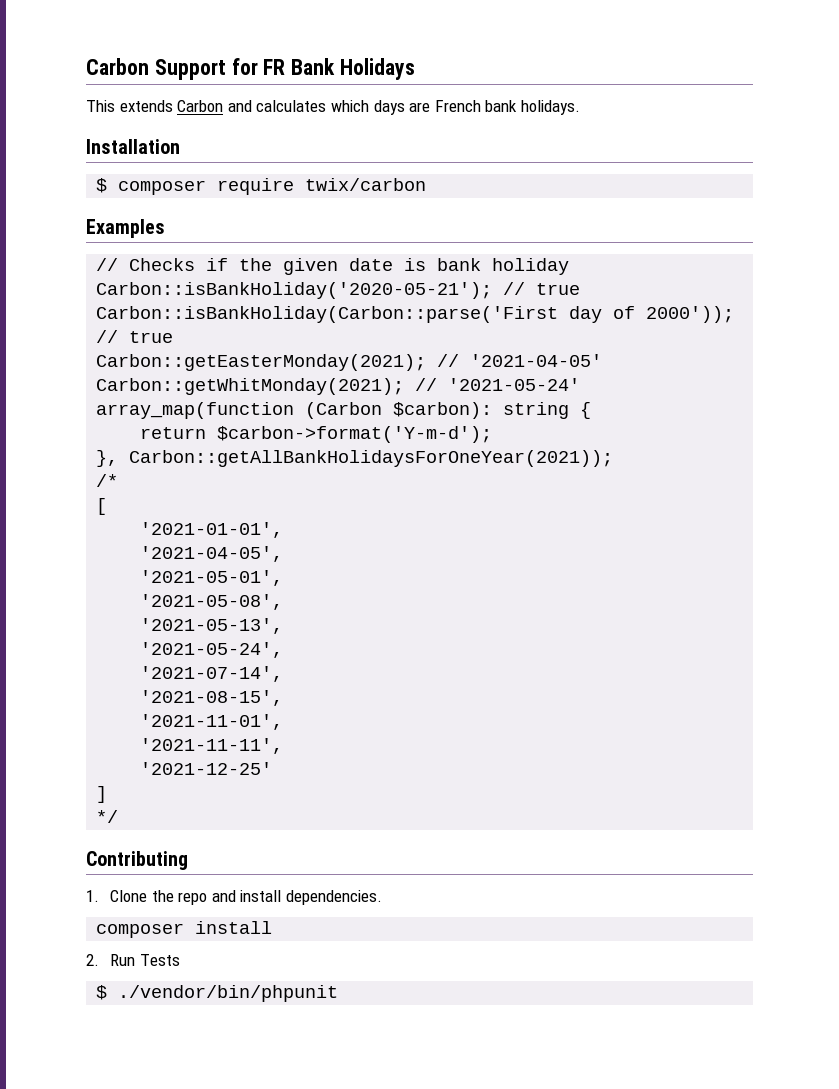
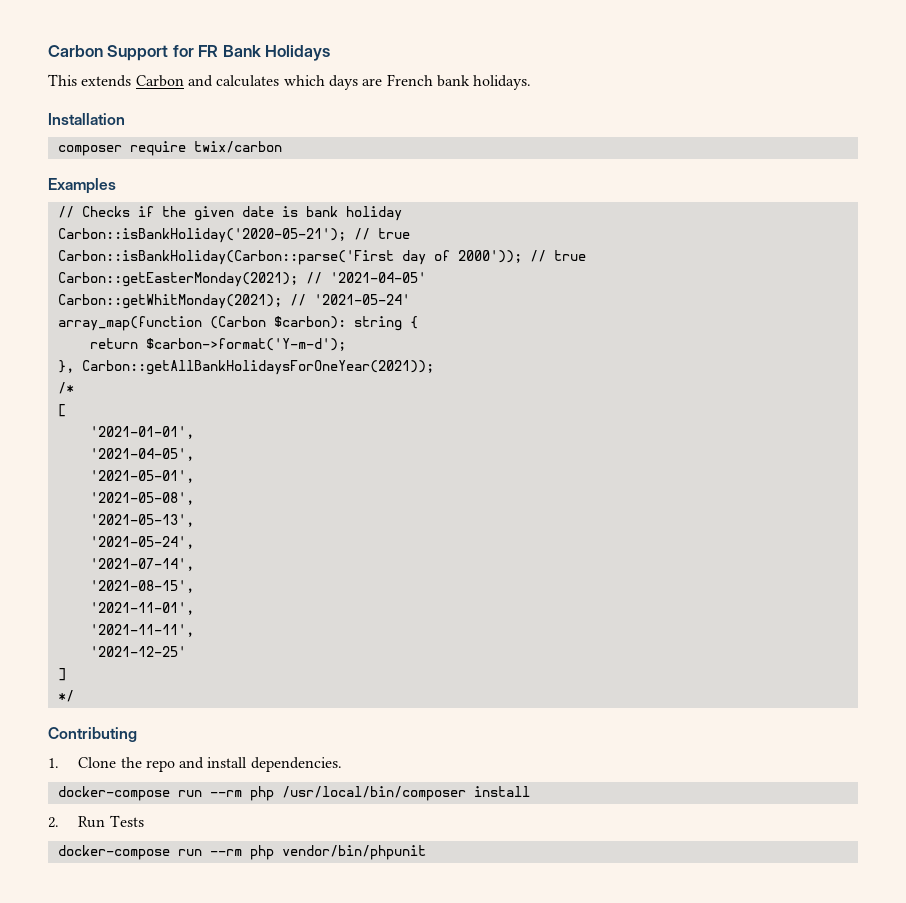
- $ composer require twix/carbon
+ composer require twix/carbon
- composer install
+ docker-compose run --rm php /usr/local/bin/composer install
- $ ./vendor/bin/phpunit
+ docker-compose run --rm php vendor/bin/phpunit

